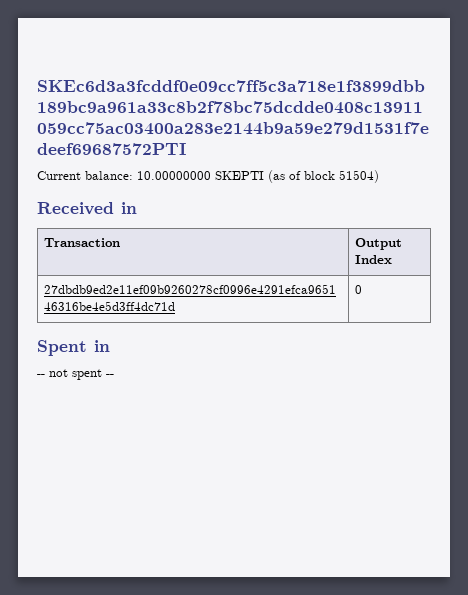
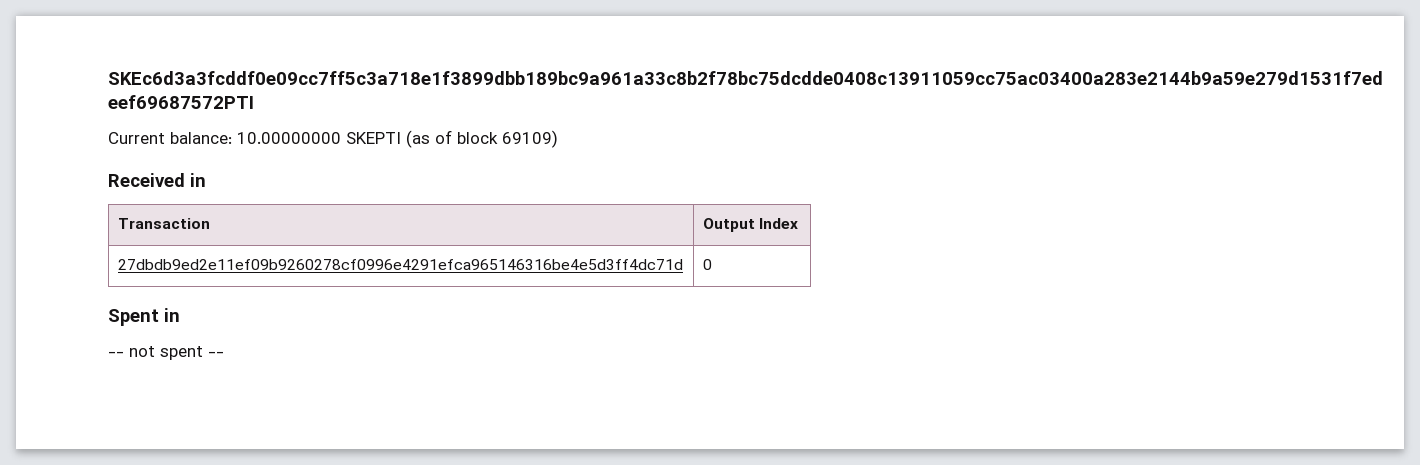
- Current balance: 10.00000000 SKEPTI (as of block 51504)
+ Current balance: 10.00000000 SKEPTI (as of block 69109)

